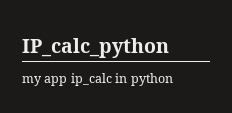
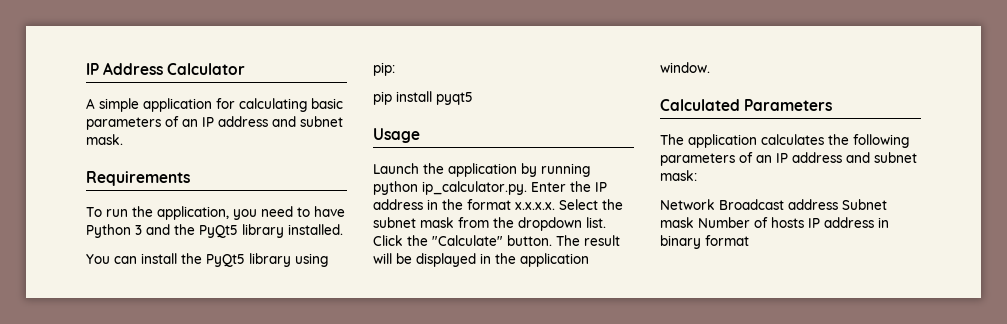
- IP_calc_python
- my app ip_calc in python
+ IP Address Calculator
+ A simple application for calculating basic parameters of an IP address and subnet mask.
+ Requirements
+ To run the application, you need to have Python 3 and the PyQt5 library installed.
+ You can install the PyQt5 library using pip:
+ pip install pyqt5
+ Usage
+ Launch the application by running python ip_calculator.py. Enter the IP address in the format x.x.x.x. Select the subnet mask from the dropdown list. Click the "Calculate" button. The result will be displayed in the application window.
+ Calculated Parameters
+ The application calculates the following parameters of an IP address and subnet mask:
+ Network Broadcast address Subnet mask Number of hosts IP address in binary format

